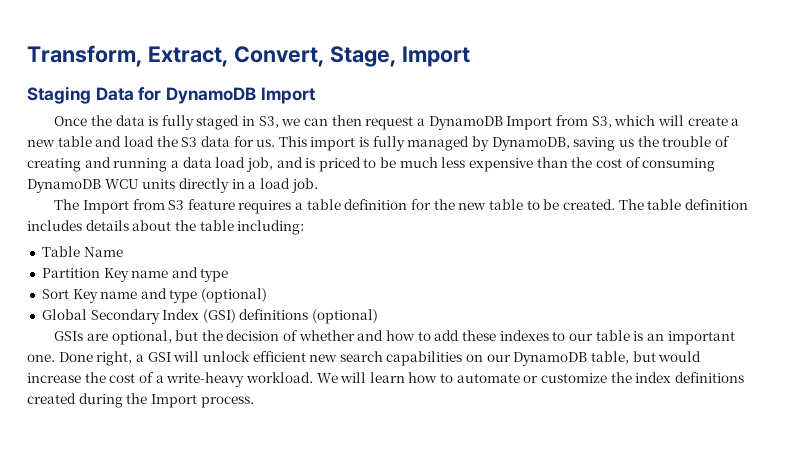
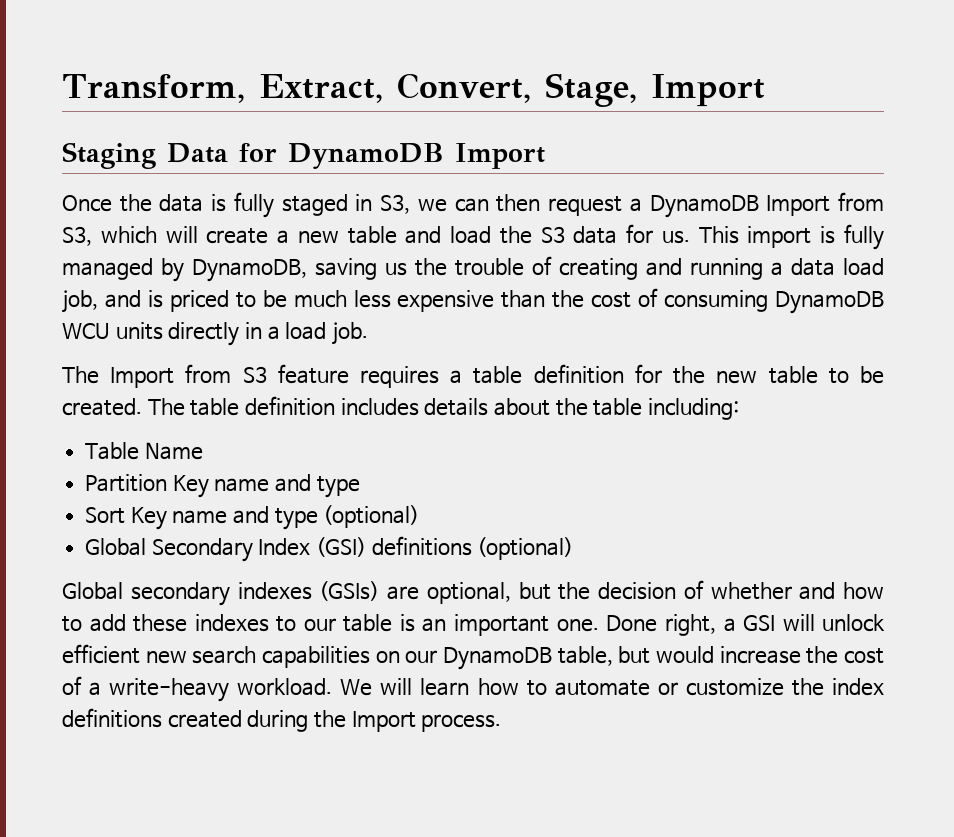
- GSIs are optional, but the decision of whether and how to add these indexes to our table is an important one.
+ Global secondary indexes (GSIs) are optional, but the decision of whether and how to add these indexes to our table is an important one.

